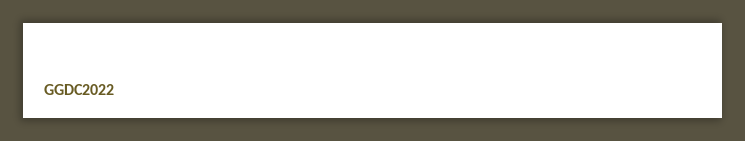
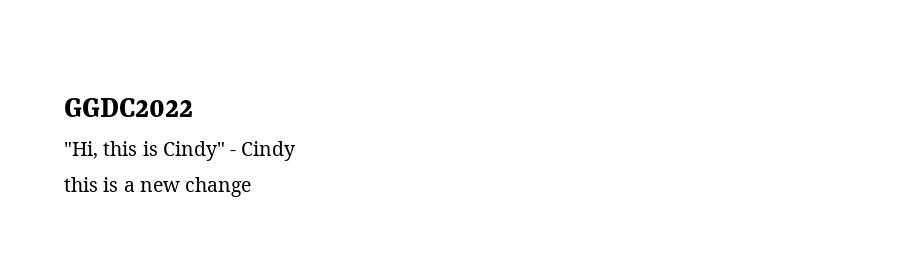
+ "Hi, this is Cindy" - Cindy
+ this is a new change

